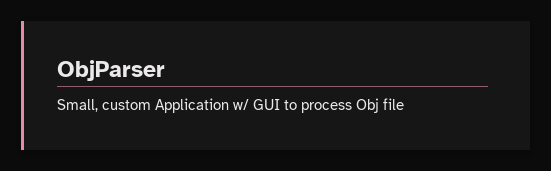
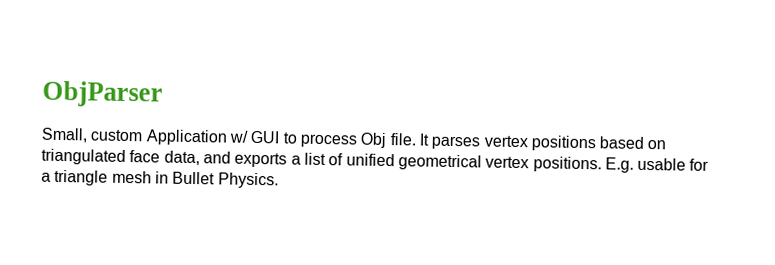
- Small, custom Application w/ GUI to process Obj file
+ Small, custom Application w/ GUI to process Obj file. It parses vertex positions based on triangulated face data, and exports a list of unified geometrical vertex positions. E.g. usable for a triangle mesh in Bullet Physics.

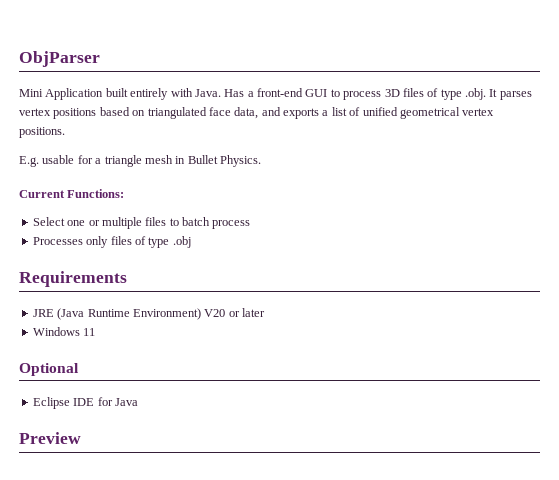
- Small, custom Application w/ GUI to process Obj file. It parses vertex positions based on triangulated face data, and exports a list of unified geometrical vertex positions. E.g. usable for a triangle mesh in Bullet Physics.
+ Mini Application built entirely with Java. Has a front-end GUI to process 3D files of type .obj. It parses vertex positions based on triangulated face data, and exports a list of unified geometrical vertex positions.
+ E.g. usable for a triangle mesh in Bullet Physics.
+ Current Functions:
+ Select one or multiple files to batch process
+ Processes only files of type .obj
+ Requirements
+ JRE (Java Runtime Environment) V20 or later
+ Windows 11
+ Optional
+ Eclipse IDE for Java
+ Preview

